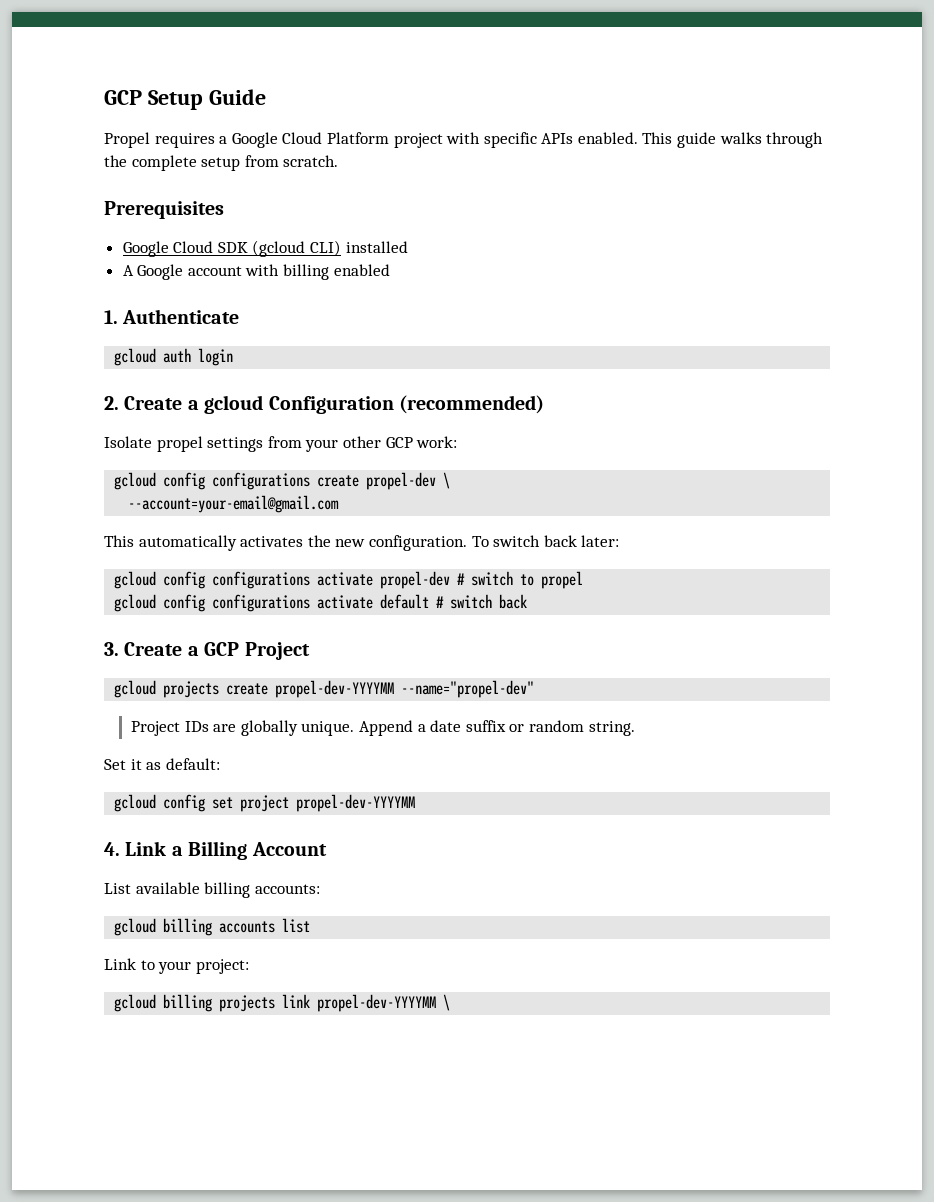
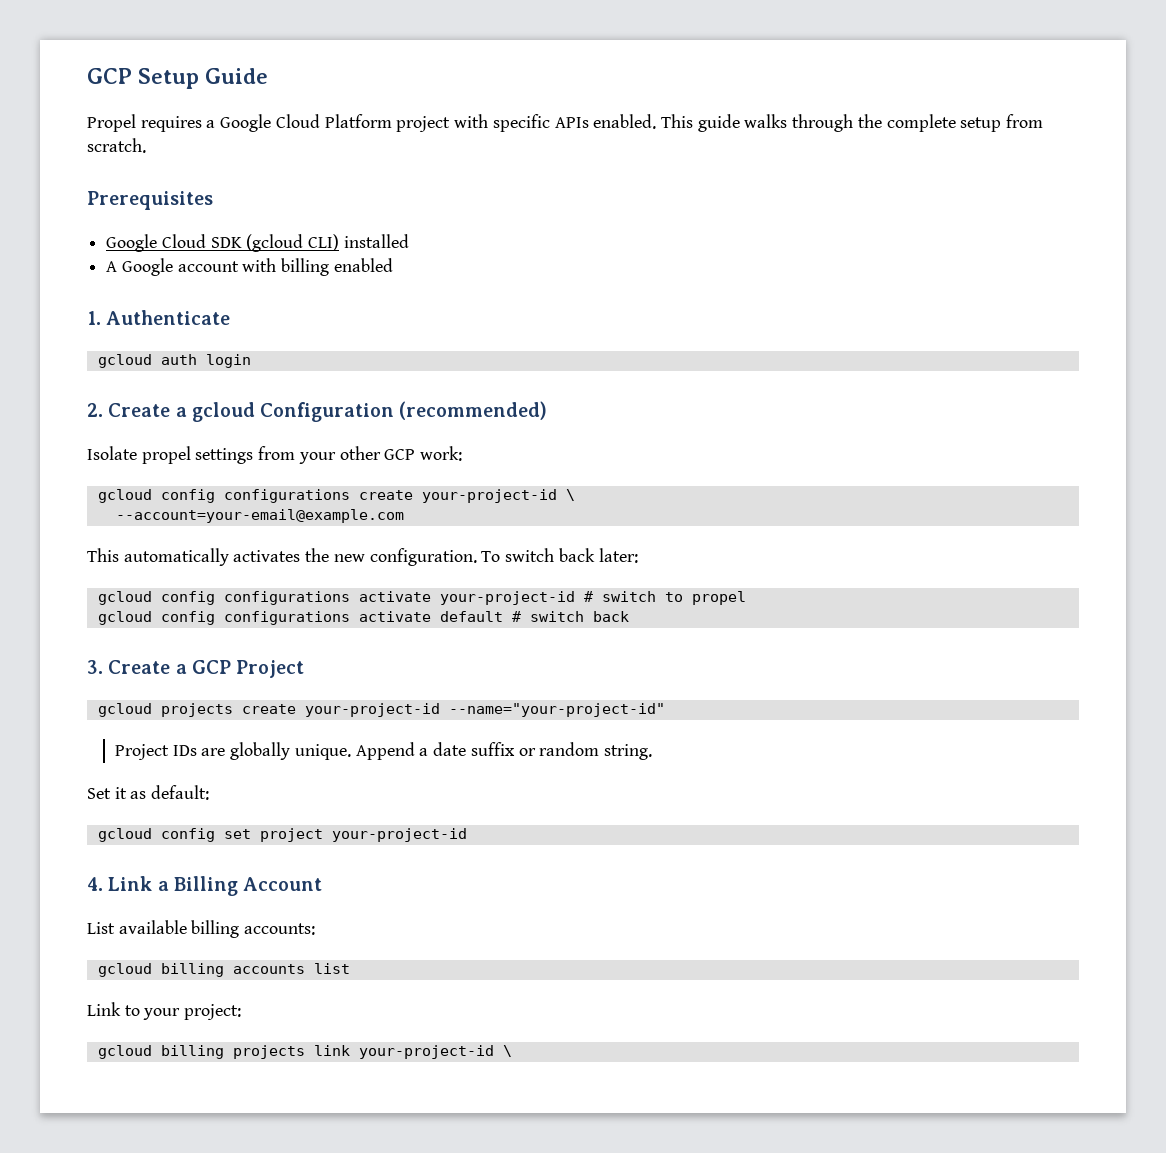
- gcloud config configurations create propel-dev \
+ gcloud config configurations create your-project-id \
- --account=your-email@gmail.com
+ --account=your-email@example.com
- gcloud config configurations activate propel-dev # switch to propel
+ gcloud config configurations activate your-project-id # switch to propel
- gcloud projects create propel-dev-YYYYMM --name="propel-dev"
+ gcloud projects create your-project-id --name="your-project-id"
- gcloud config set project propel-dev-YYYYMM
+ gcloud config set project your-project-id
- gcloud billing projects link propel-dev-YYYYMM \
+ gcloud billing projects link your-project-id \

